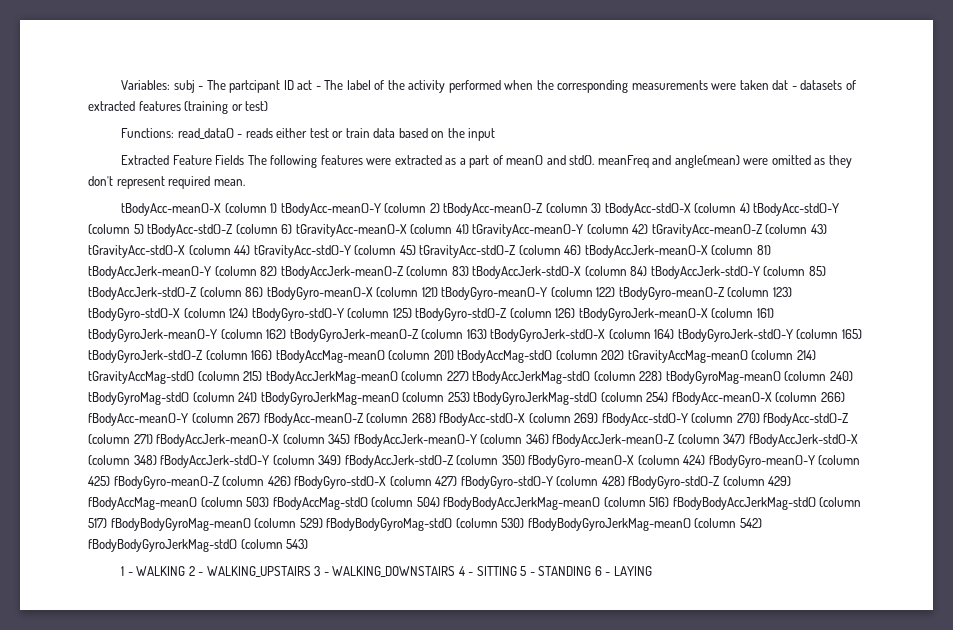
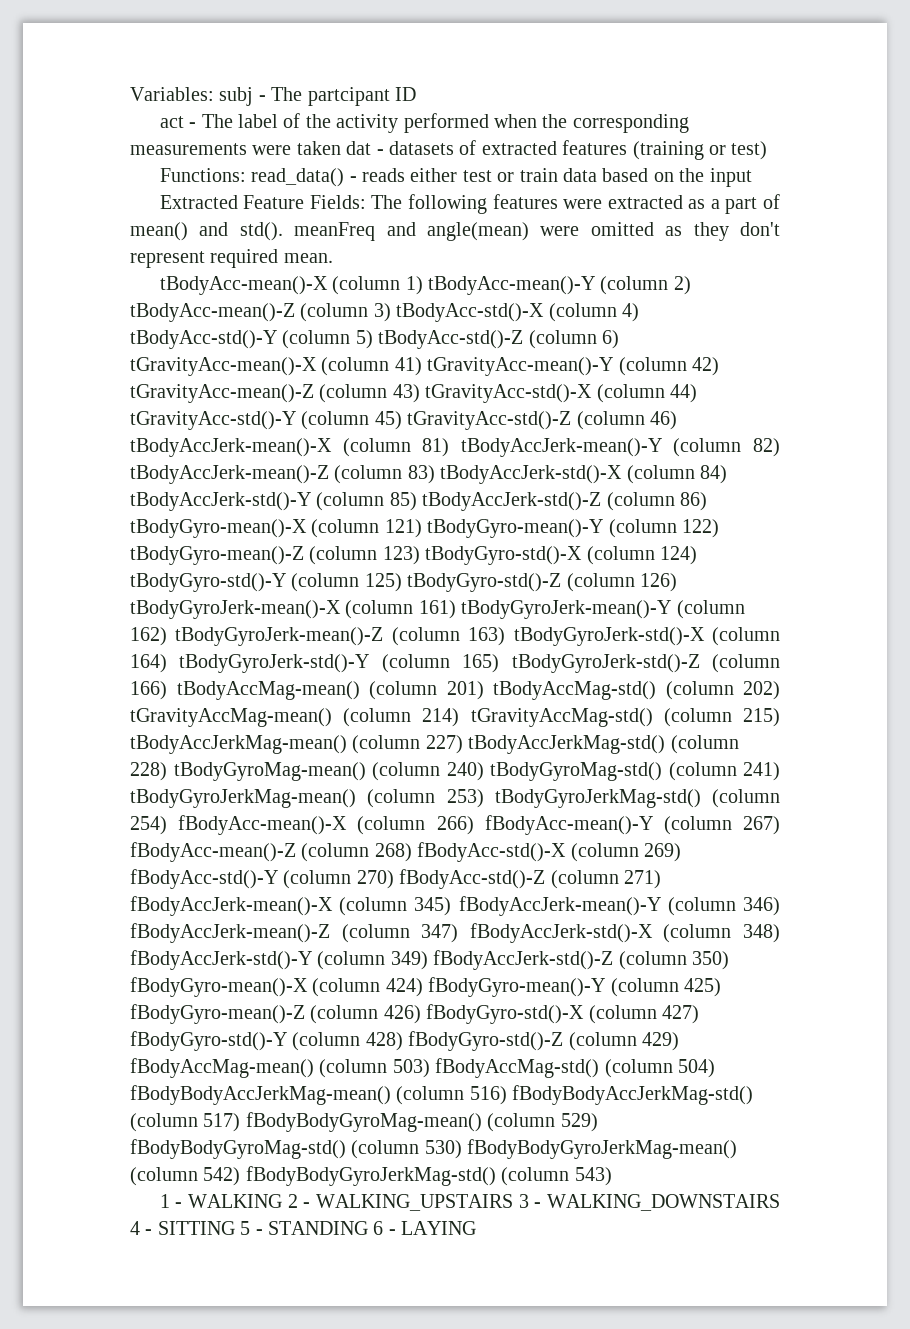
- Variables: subj - The partcipant ID act - The label of the activity performed when the corresponding measurements were taken dat - datasets of extracted features (training or test)
+ Variables: subj - The partcipant ID
+ act - The label of the activity performed when the corresponding measurements were taken dat - datasets of extracted features (training or test)
- Extracted Feature Fields The following features were extracted as a part of mean() and std(). meanFreq and angle(mean) were omitted as they don't represent required mean.
+ Extracted Feature Fields: The following features were extracted as a part of mean() and std(). meanFreq and angle(mean) were omitted as they don't represent required mean.

